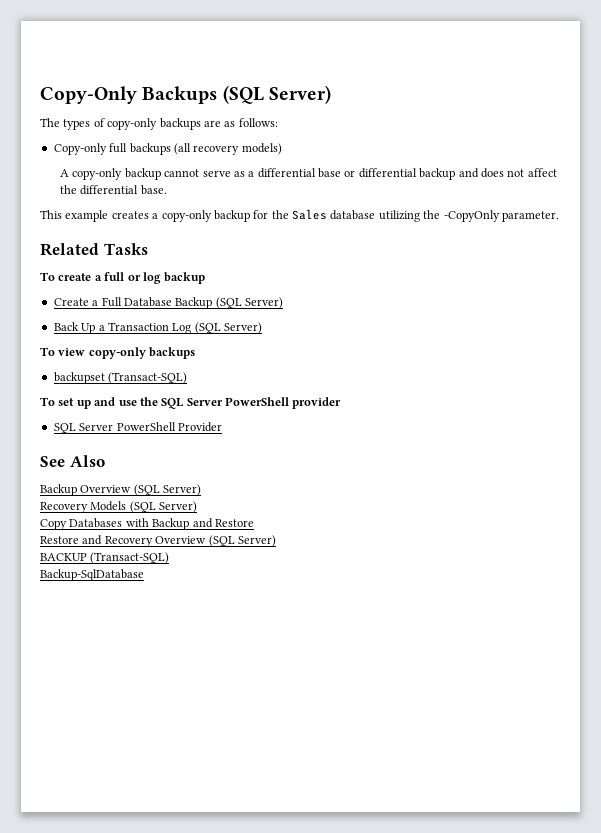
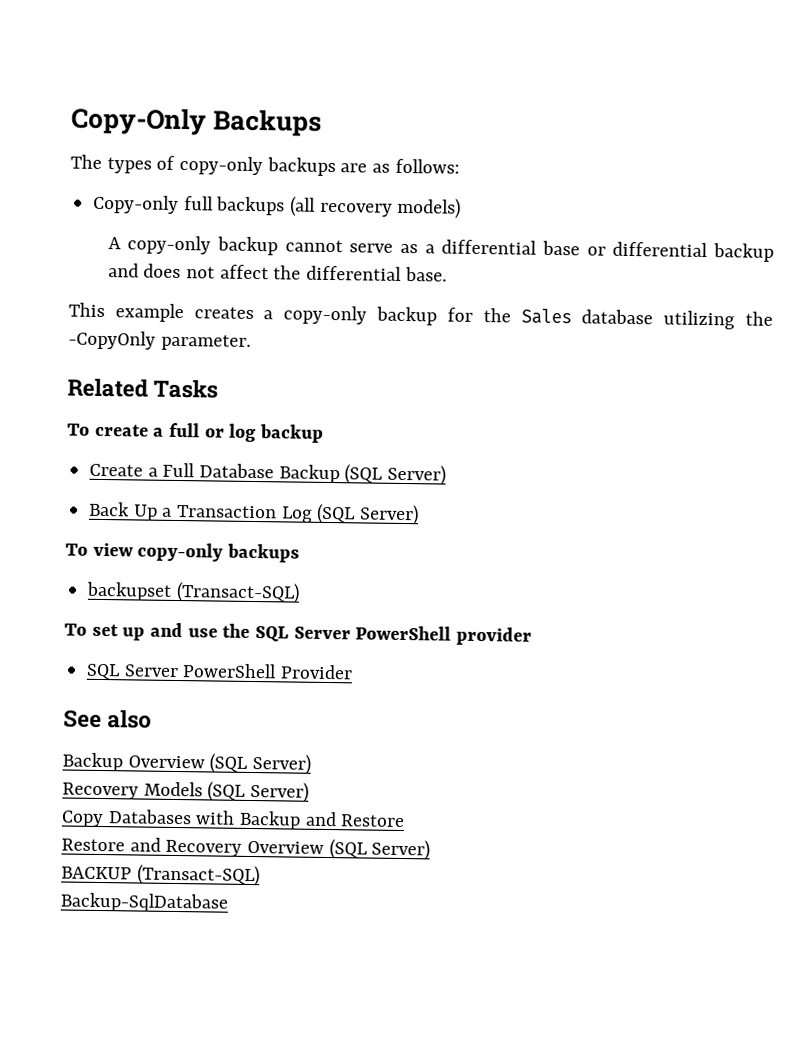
- Copy-Only Backups (SQL Server)
+ Copy-Only Backups
- See Also
+ See also

